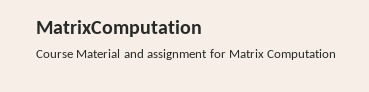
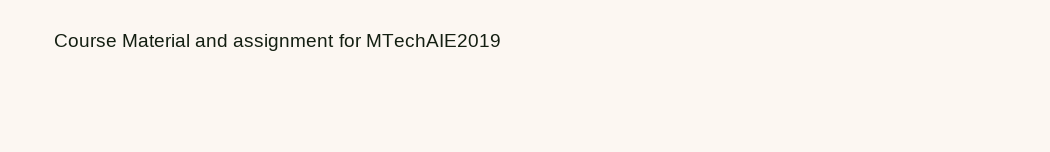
- MatrixComputation
- Course Material and assignment for Matrix Computation
+ Course Material and assignment for MTechAIE2019

